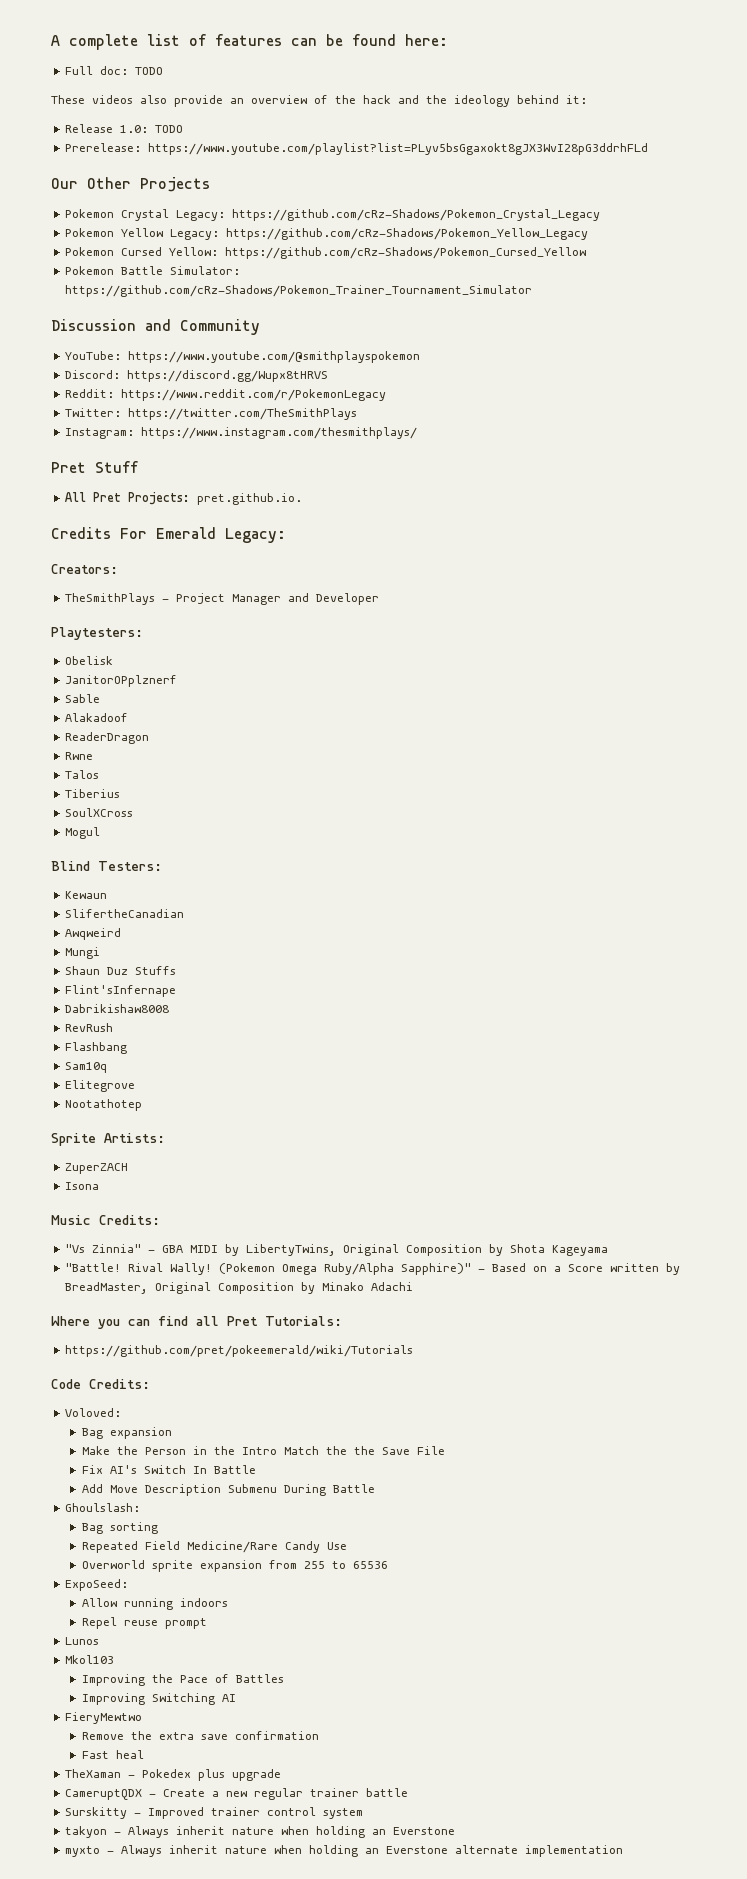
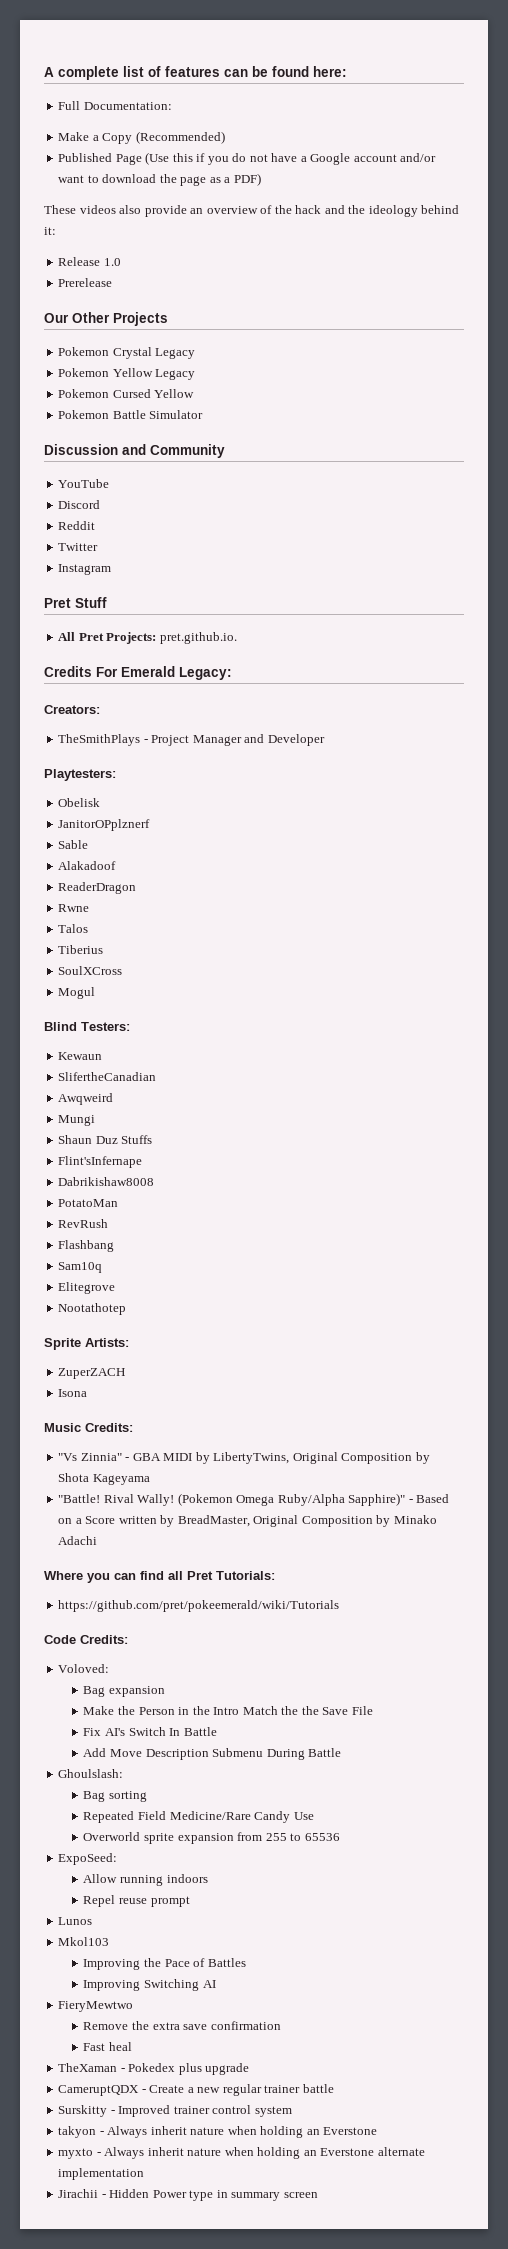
- Full doc: TODO
+ Full Documentation:
+ Make a Copy (Recommended)
+ Published Page (Use this if you do not have a Google account and/or want to download the page as a PDF)
- Release 1.0: TODO
- Prerelease: https://www.youtube.com/playlist?list=PLyv5bsGgaxokt8gJX3WvI28pG3ddrhFLd
+ Release 1.0
+ Prerelease
- Pokemon Crystal Legacy: https://github.com/cRz-Shadows/Pokemon_Crystal_Legacy
+ Pokemon Crystal Legacy
- Pokemon Yellow Legacy: https://github.com/cRz-Shadows/Pokemon_Yellow_Legacy
+ Pokemon Yellow Legacy
- Pokemon Cursed Yellow: https://github.com/cRz-Shadows/Pokemon_Cursed_Yellow
+ Pokemon Cursed Yellow
- Pokemon Battle Simulator: https://github.com/cRz-Shadows/Pokemon_Trainer_Tournament_Simulator
+ Pokemon Battle Simulator
- YouTube: https://www.youtube.com/@smithplayspokemon
- Discord: https://discord.gg/Wupx8tHRVS
- Reddit: https://www.reddit.com/r/PokemonLegacy
- Twitter: https://twitter.com/TheSmithPlays
- Instagram: https://www.instagram.com/thesmithplays/
+ YouTube
+ Discord
+ Reddit
+ Twitter
+ Instagram
+ PotatoMan
+ Jirachii - Hidden Power type in summary screen

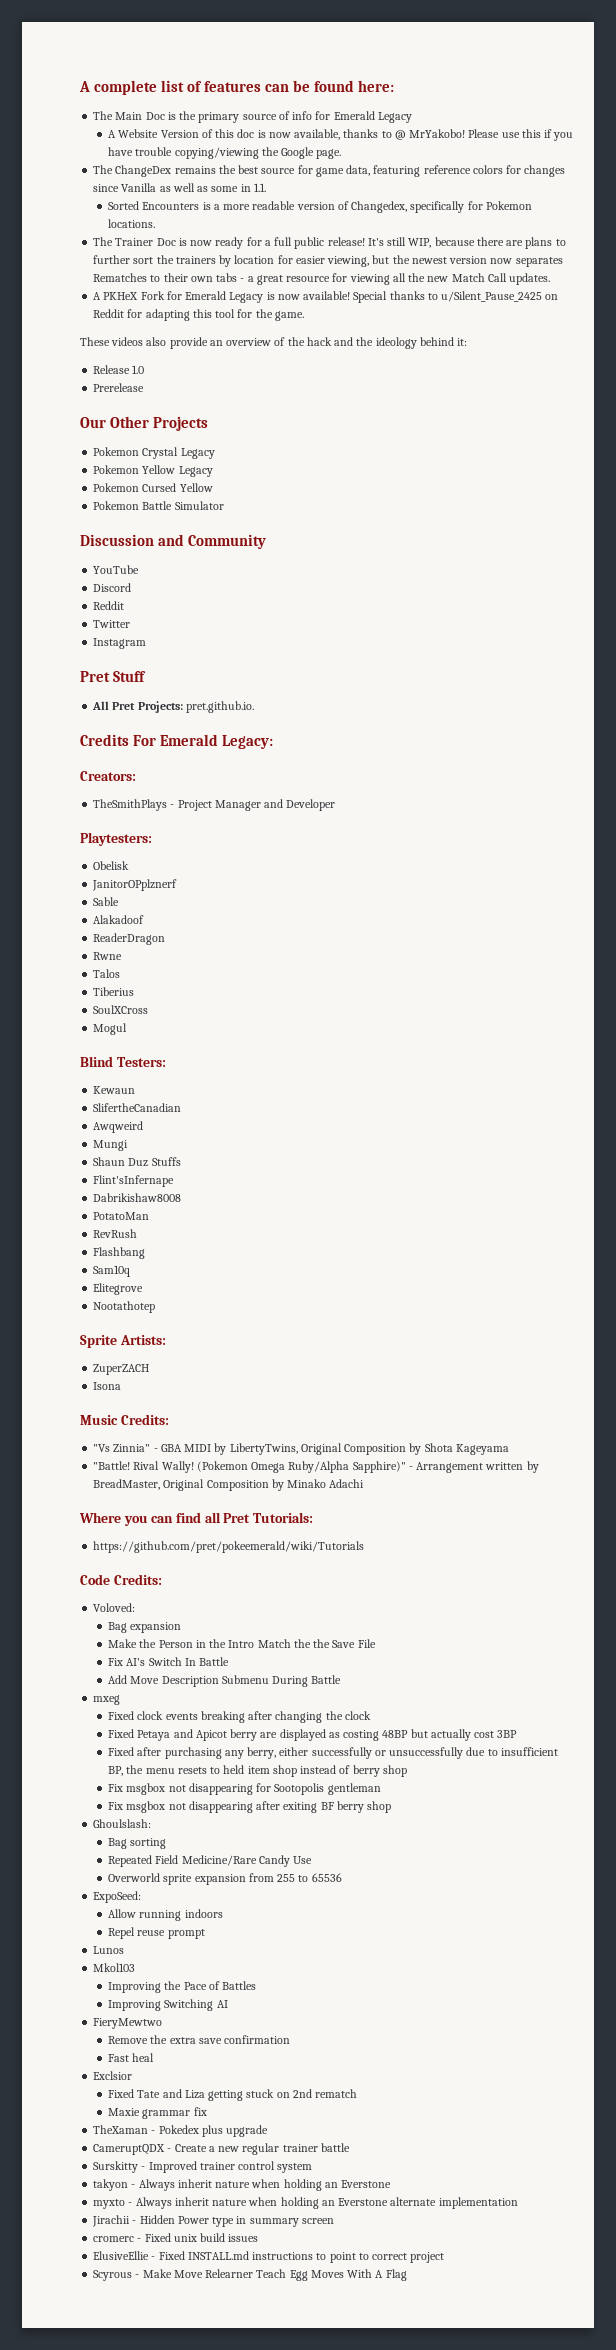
- Full Documentation:
- Make a Copy (Recommended)
- Published Page (Use this if you do not have a Google account and/or want to download the page as a PDF)
+ The Main Doc is the primary source of info for Emerald Legacy
+ A Website Version of this doc is now available, thanks to @ MrYakobo! Please use this if you have trouble copying/viewing the Google page.
+ The ChangeDex remains the best source for game data, featuring reference colors for changes since Vanilla as well as some in 1.1.
+ Sorted Encounters is a more readable version of Changedex, specifically for Pokemon locations.
+ The Trainer Doc is now ready for a full public release! It's still WIP, because there are plans to further sort the trainers by location for easier viewing, but the newest version now separates Rematches to their own tabs - a great resource for viewing all the new Match Call updates.
+ A PKHeX Fork for Emerald Legacy is now available! Special thanks to u/Silent_Pause_2425 on Reddit for adapting this tool for the game.
- (Pokemon Omega Ruby/Alpha Sapphire)" - Based on a Score written by BreadMaster, Original Composition by Minako Adachi
+ (Pokemon Omega Ruby/Alpha Sapphire)" - Arrangement written by BreadMaster, Original Composition by Minako Adachi
+ mxeg
+ Fixed clock events breaking after changing the clock
+ Fixed Petaya and Apicot berry are displayed as costing 48BP but actually cost 3BP
+ Fixed after purchasing any berry, either successfully or unsuccessfully due to insufficient BP, the menu resets to held item shop instead of berry shop
+ Fix msgbox not disappearing for Sootopolis gentleman
+ Fix msgbox not disappearing after exiting BF berry shop
+ Exclsior
+ Fixed Tate and Liza getting stuck on 2nd rematch
+ Maxie grammar fix
+ cromerc - Fixed unix build issues
+ ElusiveEllie - Fixed INSTALL.md instructions to point to correct project
+ Scyrous - Make Move Relearner Teach Egg Moves With A Flag

